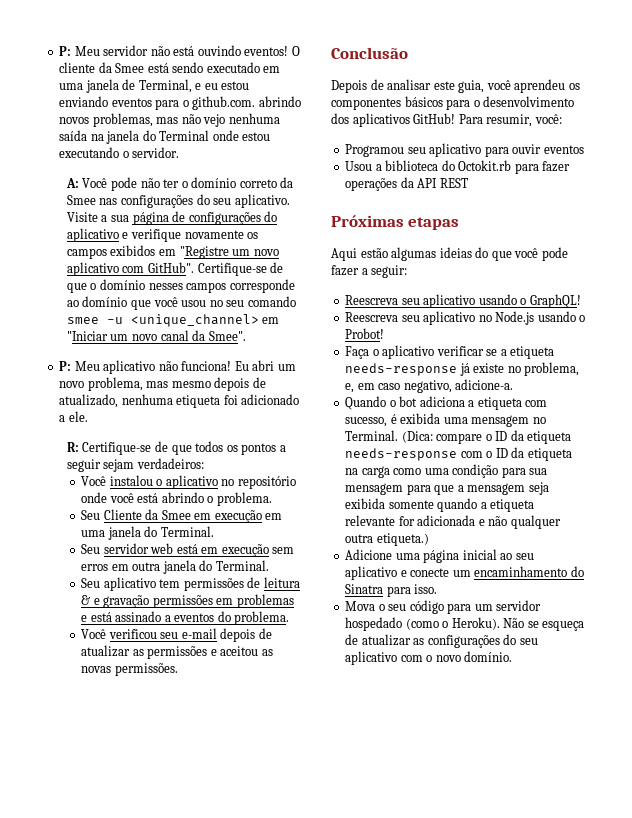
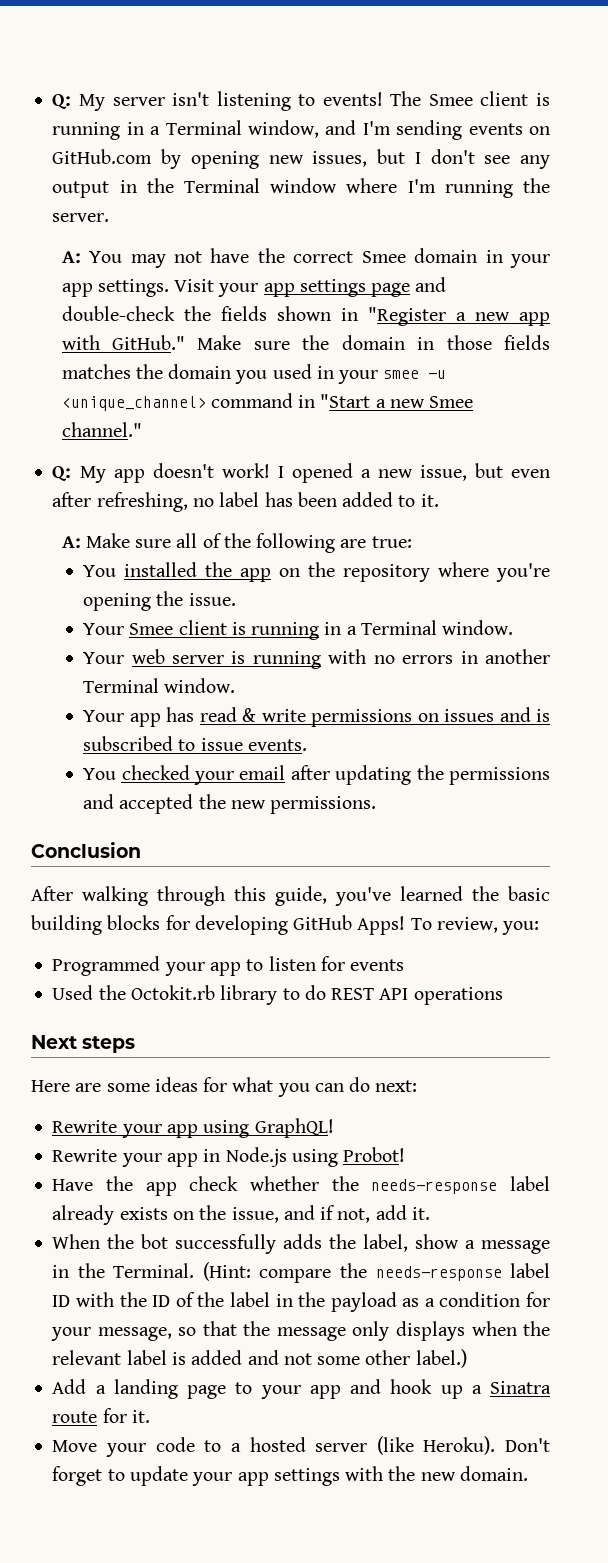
- P: Meu servidor não está ouvindo eventos! O cliente da Smee está sendo executado em uma janela de Terminal, e eu estou enviando eventos para o github.com. abrindo novos problemas, mas não vejo nenhuma saída na janela do Terminal onde estou executando o servidor.
- A: Você pode não ter o domínio correto da Smee nas configurações do seu aplicativo. Visite a sua página de configurações do aplicativo e verifique novamente os campos exibidos em "Registre um novo aplicativo com GitHub". Certifique-se de que o domínio nesses campos corresponde ao domínio que você usou no seu comando smee -u <unique_channel> em "Iniciar um novo canal da Smee".
- P: Meu aplicativo não funciona! Eu abri um novo problema, mas mesmo depois de atualizado, nenhuma etiqueta foi adicionado a ele.
- R: Certifique-se de que todos os pontos a seguir sejam verdadeiros:
- Você instalou o aplicativo no repositório onde você está abrindo o problema.
- Seu Cliente da Smee em execução em uma janela do Terminal.
- Seu servidor web está em execução sem erros em outra janela do Terminal.
- Seu aplicativo tem permissões de leitura & e gravação permissões em problemas e está assinado a eventos do problema.
- Você verificou seu e-mail depois de atualizar as permissões e aceitou as novas permissões.
- Conclusão
- Depois de analisar este guia, você aprendeu os componentes básicos para o desenvolvimento dos aplicativos GitHub! Para resumir, você:
- Programou seu aplicativo para ouvir eventos
- Usou a biblioteca do Octokit.rb para fazer operações da API REST
- Próximas etapas
- Aqui estão algumas ideias do que você pode fazer a seguir:
- Reescreva seu aplicativo usando o GraphQL!
- Reescreva seu aplicativo no Node.js usando o Probot!
- Faça o aplicativo verificar se a etiqueta needs-response já existe no problema, e, em caso negativo, adicione-a.
- Quando o bot adiciona a etiqueta com sucesso, é exibida uma mensagem no Terminal. (Dica: compare o ID da etiqueta needs-response com o ID da etiqueta na carga como uma condição para sua mensagem para que a mensagem seja exibida somente quando a etiqueta relevante for adicionada e não qualquer outra etiqueta.)
- Adicione uma página inicial ao seu aplicativo e conecte um encaminhamento do Sinatra para isso.
- Mova o seu código para um servidor hospedado (como o Heroku). Não se esqueça de atualizar as configurações do seu aplicativo com o novo domínio.
+ Q: My server isn't listening to events! The Smee client is running in a Terminal window, and I'm sending events on GitHub.com by opening new issues, but I don't see any output in the Terminal window where I'm running the server.
+ A: You may not have the correct Smee domain in your app settings. Visit your app settings page and double-check the fields shown in "Register a new app with GitHub." Make sure the domain in those fields matches the domain you used in your smee -u <unique_channel> command in "Start a new Smee channel."
+ Q: My app doesn't work! I opened a new issue, but even after refreshing, no label has been added to it.
+ A: Make sure all of the following are true:
+ You installed the app on the repository where you're opening the issue.
+ Your Smee client is running in a Terminal window.
+ Your web server is running with no errors in another Terminal window.
+ Your app has read & write permissions on issues and is subscribed to issue events.
+ You checked your email after updating the permissions and accepted the new permissions.
+ Conclusion
+ After walking through this guide, you've learned the basic building blocks for developing GitHub Apps! To review, you:
+ Programmed your app to listen for events
+ Used the Octokit.rb library to do REST API operations
+ Next steps
+ Here are some ideas for what you can do next:
+ Rewrite your app using GraphQL!
+ Rewrite your app in Node.js using Probot!
+ Have the app check whether the needs-response label already exists on the issue, and if not, add it.
+ When the bot successfully adds the label, show a message in the Terminal. (Hint: compare the needs-response label ID with the ID of the label in the payload as a condition for your message, so that the message only displays when the relevant label is added and not some other label.)
+ Add a landing page to your app and hook up a Sinatra route for it.
+ Move your code to a hosted server (like Heroku). Don't forget to update your app settings with the new domain.

